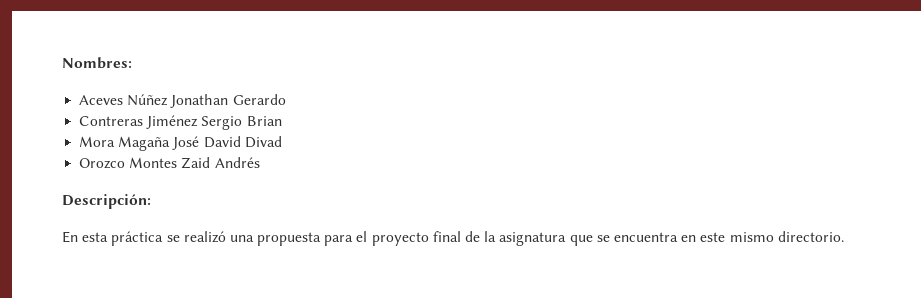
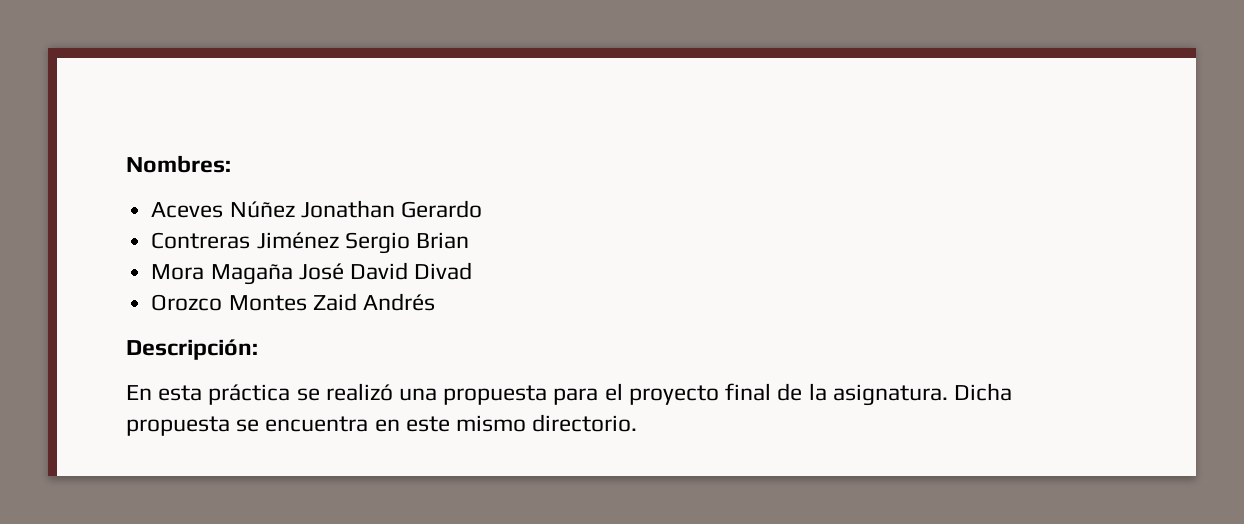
- En esta práctica se realizó una propuesta para el proyecto final de la asignatura que se encuentra en este mismo directorio.
+ En esta práctica se realizó una propuesta para el proyecto final de la asignatura. Dicha propuesta se encuentra en este mismo directorio.

